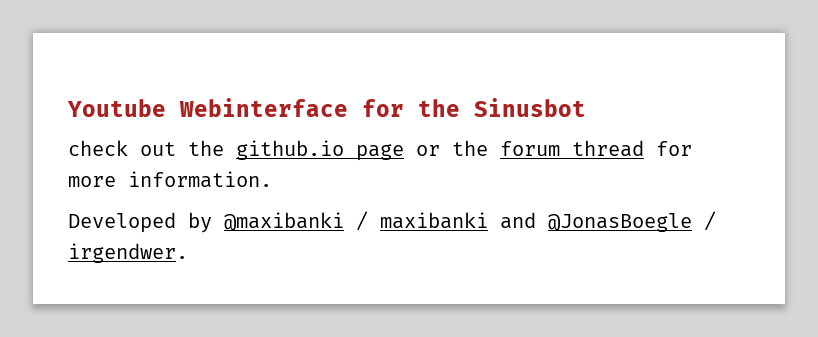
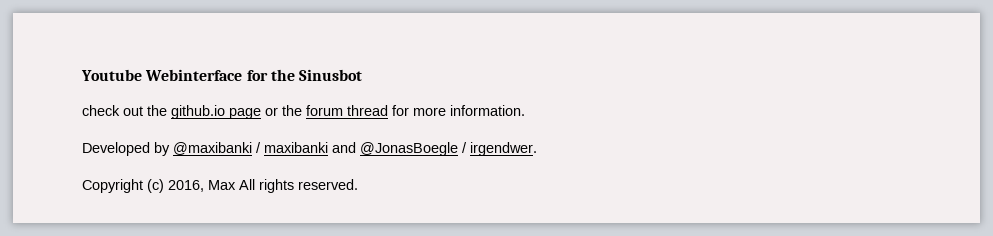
+ Copyright (c) 2016, Max All rights reserved.

